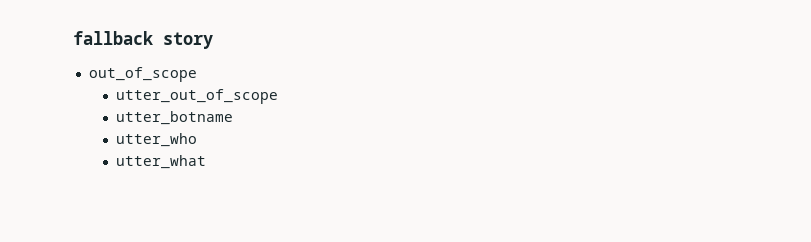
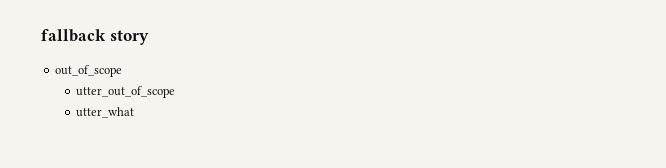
- utter_botname
- utter_who

